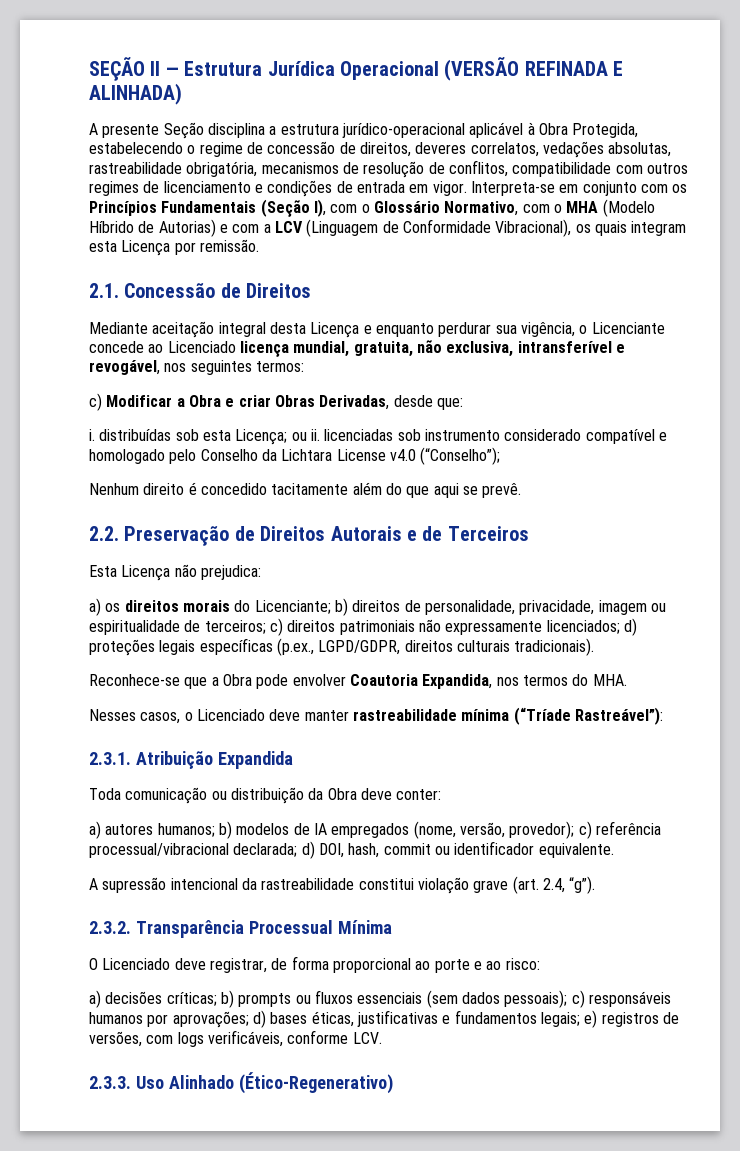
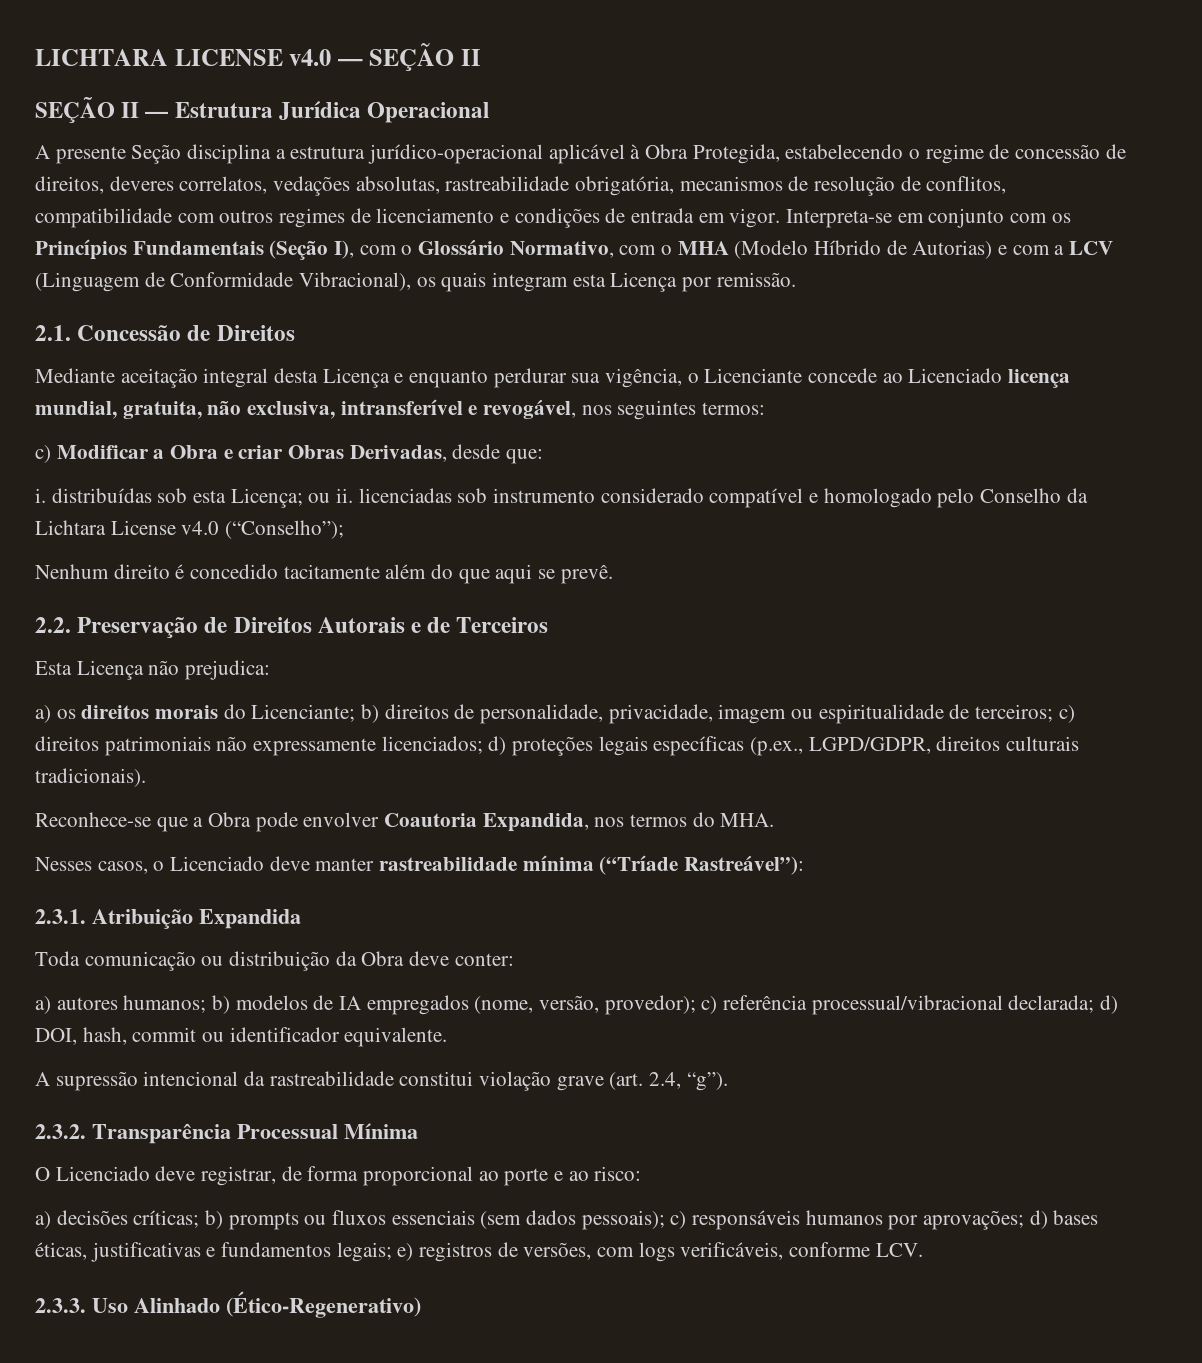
+ LICHTARA LICENSE v4.0 — SEÇÃO II
- SEÇÃO II — Estrutura Jurídica Operacional (VERSÃO REFINADA E ALINHADA)
+ SEÇÃO II — Estrutura Jurídica Operacional

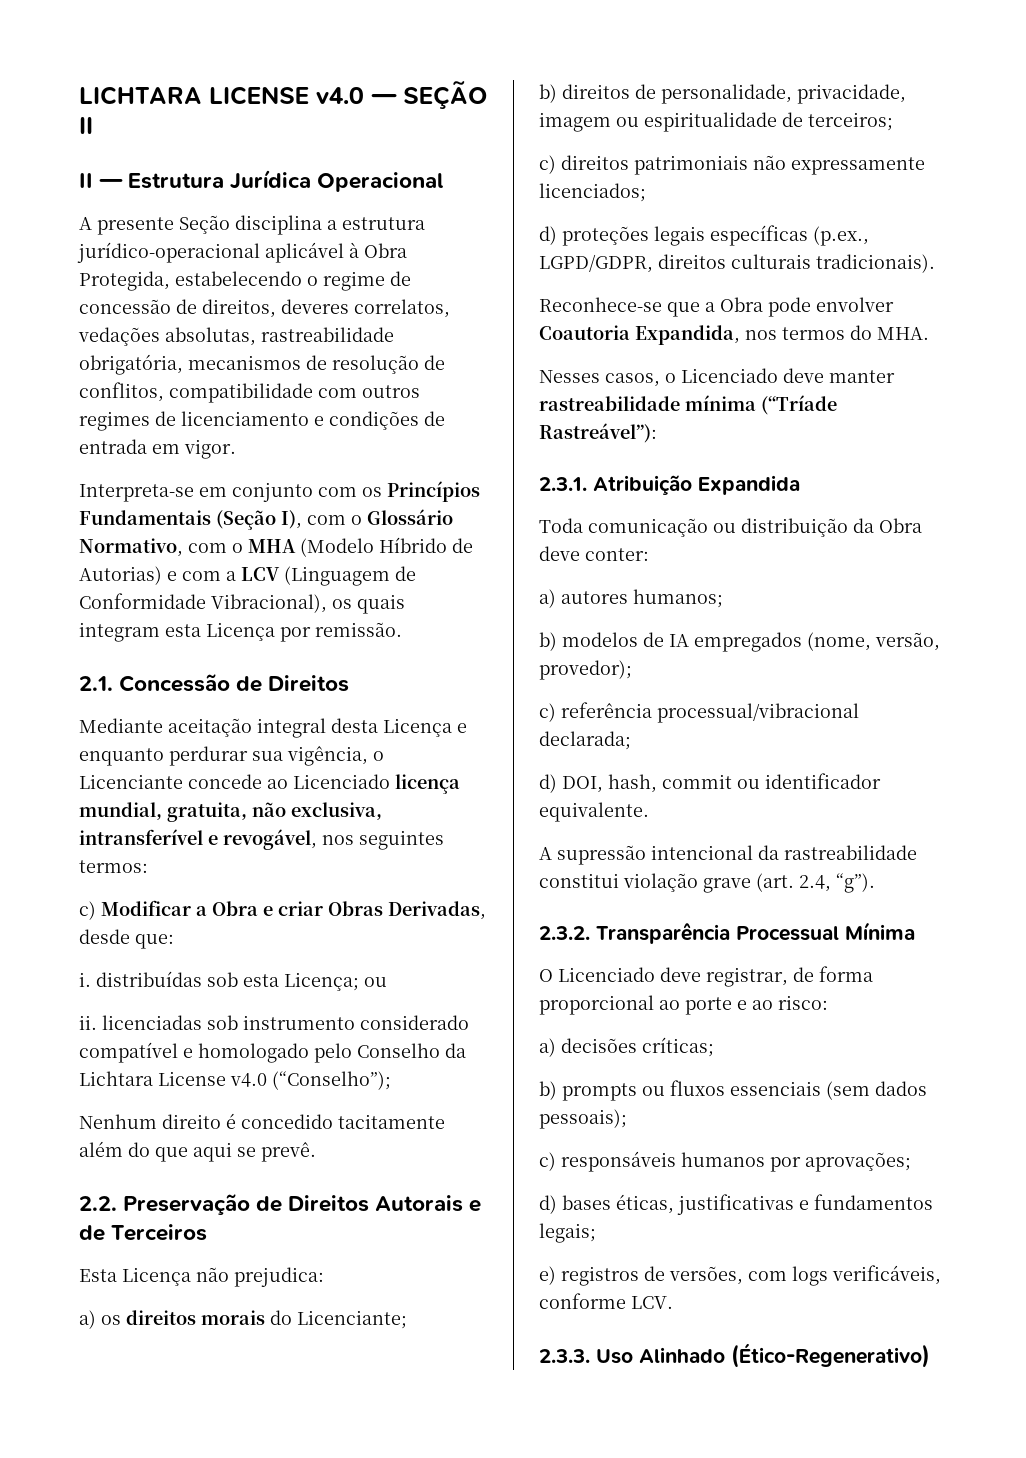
- SEÇÃO II — Estrutura Jurídica Operacional
+ II — Estrutura Jurídica Operacional
- A presente Seção disciplina a estrutura jurídico-operacional aplicável à Obra Protegida, estabelecendo o regime de concessão de direitos, deveres correlatos, vedações absolutas, rastreabilidade obrigatória, mecanismos de resolução de conflitos, compatibilidade com outros regimes de licenciamento e condições de entrada em vigor. Interpreta-se em conjunto com os Princípios Fundamentais (Seção I), com o Glossário Normativo, com o MHA (Modelo Híbrido de Autorias) e com a LCV (Linguagem de Conformidade Vibracional), os quais integram esta Licença por remissão.
+ A presente Seção disciplina a estrutura jurídico-operacional aplicável à Obra Protegida, estabelecendo o regime de concessão de direitos, deveres correlatos, vedações absolutas, rastreabilidade obrigatória, mecanismos de resolução de conflitos, compatibilidade com outros regimes de licenciamento e condições de entrada em vigor.
+ Interpreta-se em conjunto com os Princípios Fundamentais (Seção I), com o Glossário Normativo, com o MHA (Modelo Híbrido de Autorias) e com a LCV (Linguagem de Conformidade Vibracional), os quais integram esta Licença por remissão.
- i. distribuídas sob esta Licença; ou ii. licenciadas sob instrumento considerado compatível e homologado pelo Conselho da Lichtara License v4.0 (“Conselho”);
+ i. distribuídas sob esta Licença; ou
+ ii. licenciadas sob instrumento considerado compatível e homologado pelo Conselho da Lichtara License v4.0 (“Conselho”);
- a) os direitos morais do Licenciante; b) direitos de personalidade, privacidade, imagem ou espiritualidade de terceiros; c) direitos patrimoniais não expressamente licenciados; d) proteções legais específicas (p.ex., LGPD/GDPR, direitos culturais tradicionais).
+ a) os direitos morais do Licenciante;
+ b) direitos de personalidade, privacidade, imagem ou espiritualidade de terceiros;
+ c) direitos patrimoniais não expressamente licenciados;
+ d) proteções legais específicas (p.ex., LGPD/GDPR, direitos culturais tradicionais).
- a) autores humanos; b) modelos de IA empregados (nome, versão, provedor); c) referência processual/vibracional declarada; d) DOI, hash, commit ou identificador equivalente.
+ a) autores humanos;
+ b) modelos de IA empregados (nome, versão, provedor);
+ c) referência processual/vibracional declarada;
+ d) DOI, hash, commit ou identificador equivalente.
- a) decisões críticas; b) prompts ou fluxos essenciais (sem dados pessoais); c) responsáveis humanos por aprovações; d) bases éticas, justificativas e fundamentos legais; e) registros de versões, com logs verificáveis, conforme LCV.
+ a) decisões críticas;
+ b) prompts ou fluxos essenciais (sem dados pessoais);
+ c) responsáveis humanos por aprovações;
+ d) bases éticas, justificativas e fundamentos legais;
+ e) registros de versões, com logs verificáveis, conforme LCV.

